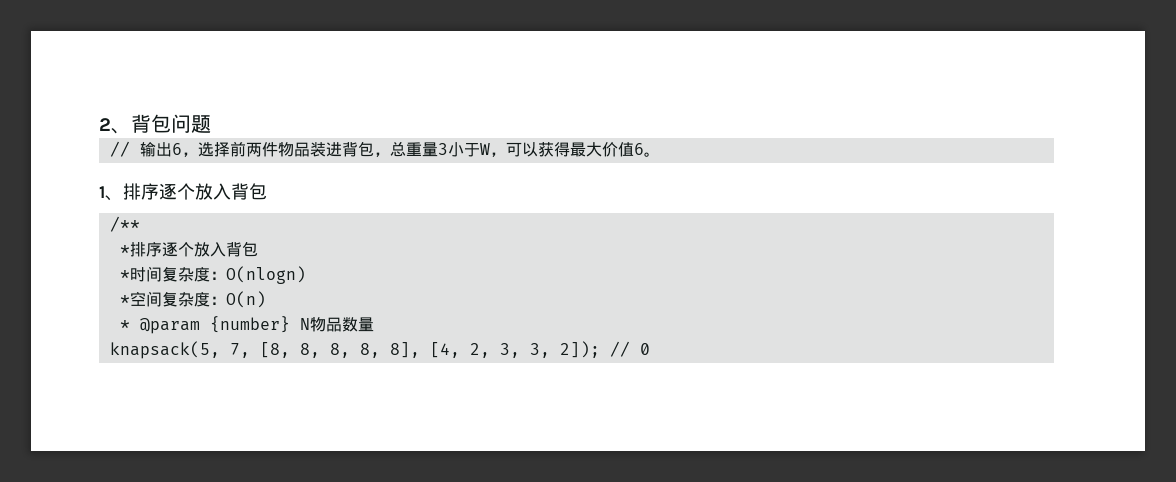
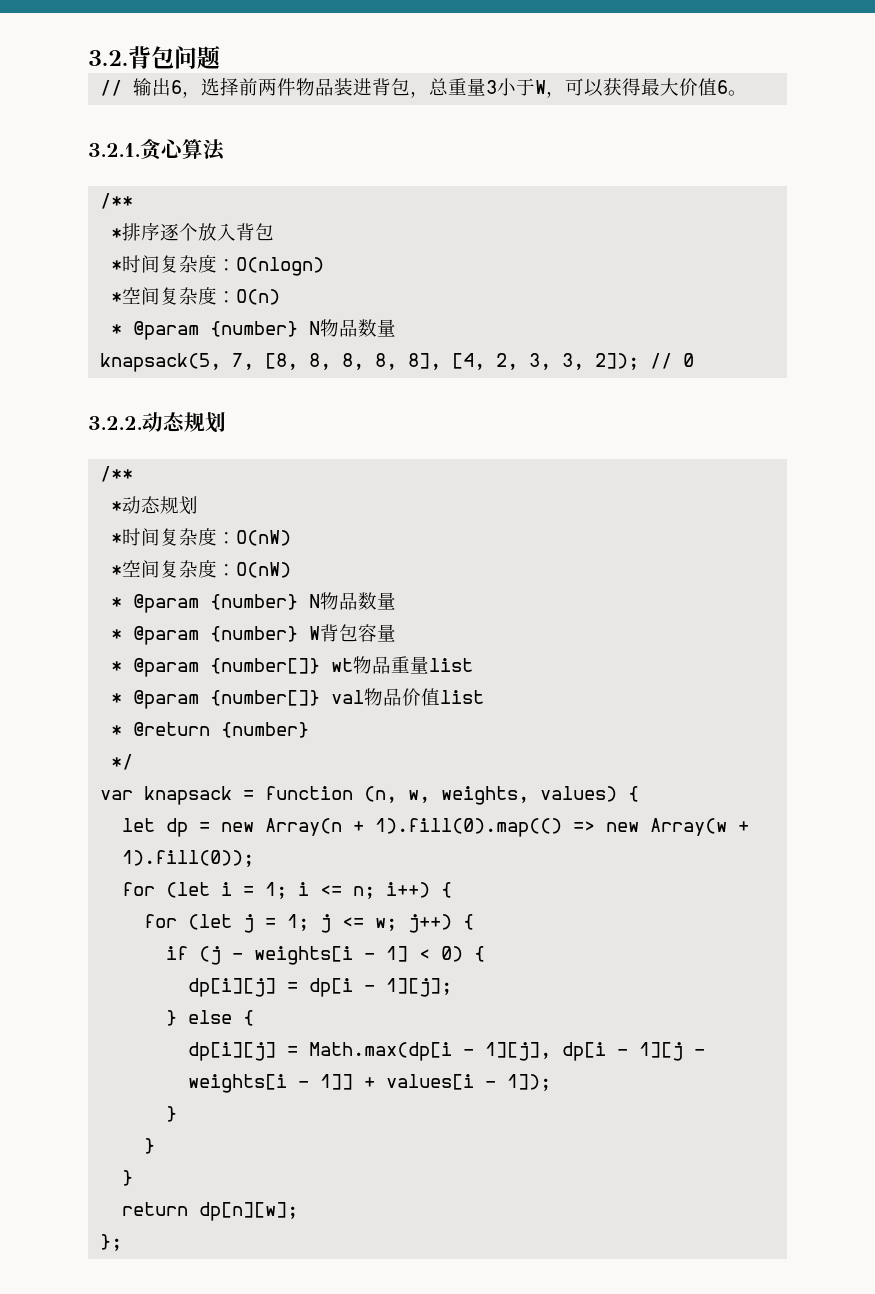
- 2、背包问题
+ 3.2.背包问题
- 1、排序逐个放入背包
+ 3.2.1.贪心算法
+ 3.2.2.动态规划
+ /**
+ *动态规划
+ *时间复杂度：O(nW)
+ *空间复杂度：O(nW)
+ * @param {number} N物品数量
+ * @param {number} W背包容量
+ * @param {number[]} wt物品重量list
+ * @param {number[]} val物品价值list
+ * @return {number}
+ */
+ var knapsack = function (n, w, weights, values) {
+ let dp = new Array(n + 1).fill(0).map(() => new Array(w + 1).fill(0));
+ for (let i = 1; i <= n; i++) {
+ for (let j = 1; j <= w; j++) {
+ if (j - weights[i - 1] < 0) {
+ dp[i][j] = dp[i - 1][j];
+ } else {
+ dp[i][j] = Math.max(dp[i - 1][j], dp[i - 1][j - weights[i - 1]] + values[i - 1]);
+ }
+ }
+ }
+ return dp[n][w];
+ };

